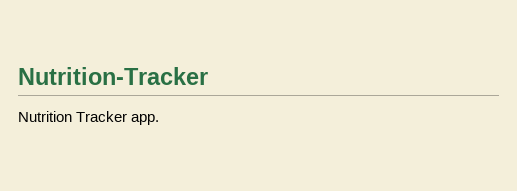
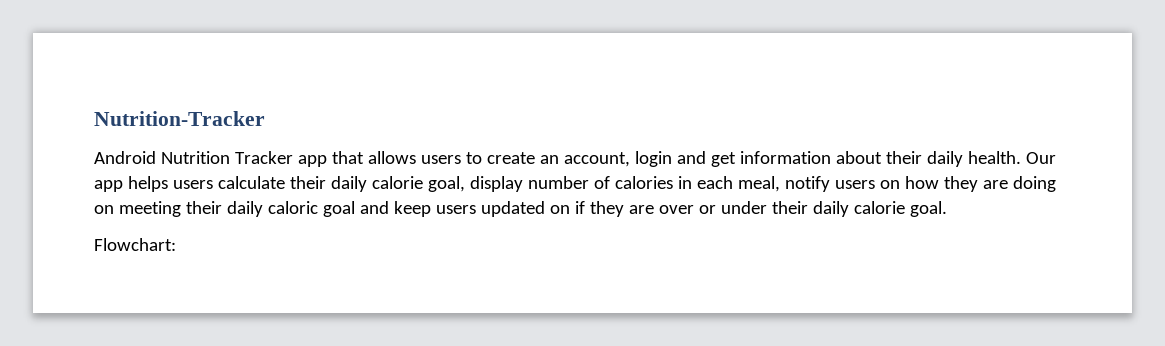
- Nutrition Tracker app.
+ Android Nutrition Tracker app that allows users to create an account, login and get information about their daily health. Our app helps users calculate their daily calorie goal, display number of calories in each meal, notify users on how they are doing on meeting their daily caloric goal and keep users updated on if they are over or under their daily calorie goal.
+ Flowchart:

